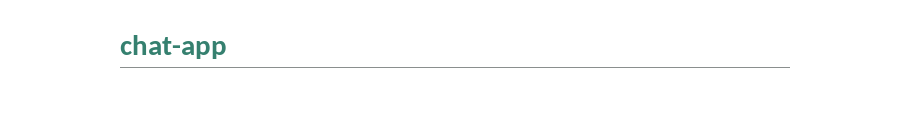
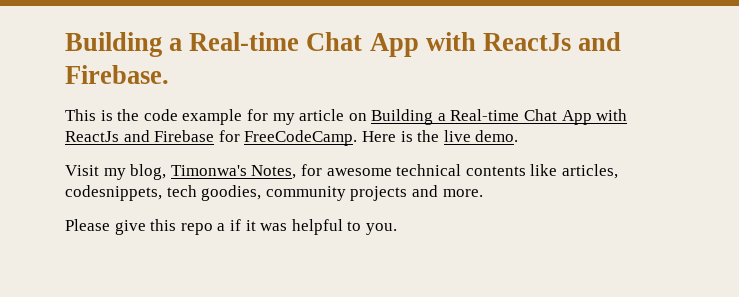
- chat-app
+ Building a Real-time Chat App with ReactJs and Firebase.
+ This is the code example for my article on Building a Real-time Chat App with ReactJs and Firebase for FreeCodeCamp. Here is the live demo.
+ Visit my blog, Timonwa's Notes, for awesome technical contents like articles, codesnippets, tech goodies, community projects and more.
+ Please give this repo a if it was helpful to you.

